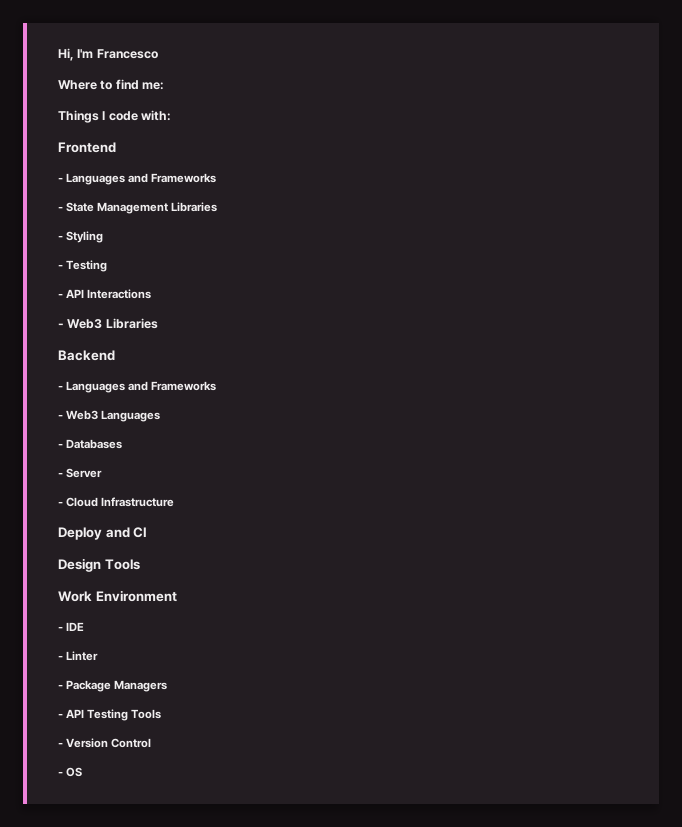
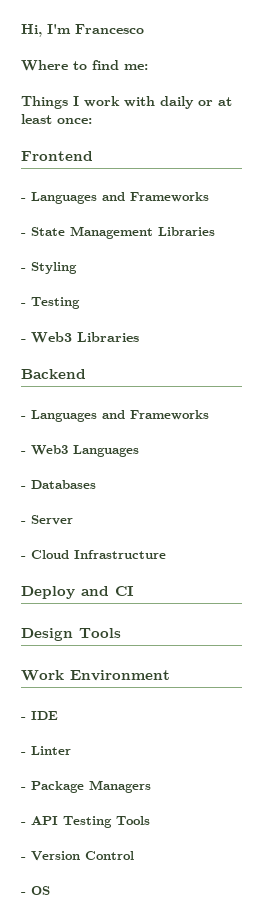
- Things I code with:
+ Things I work with daily or at least once:
- - API Interactions

